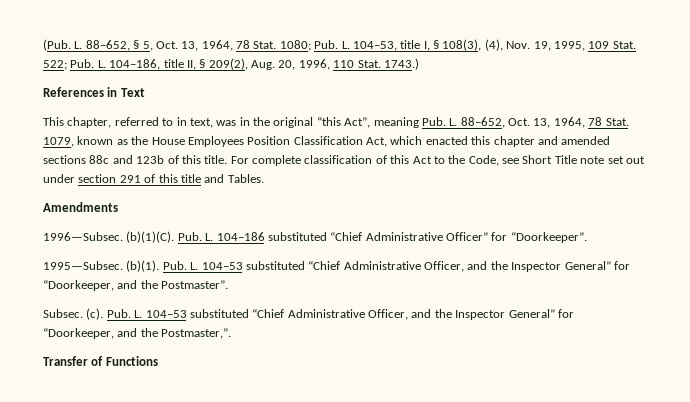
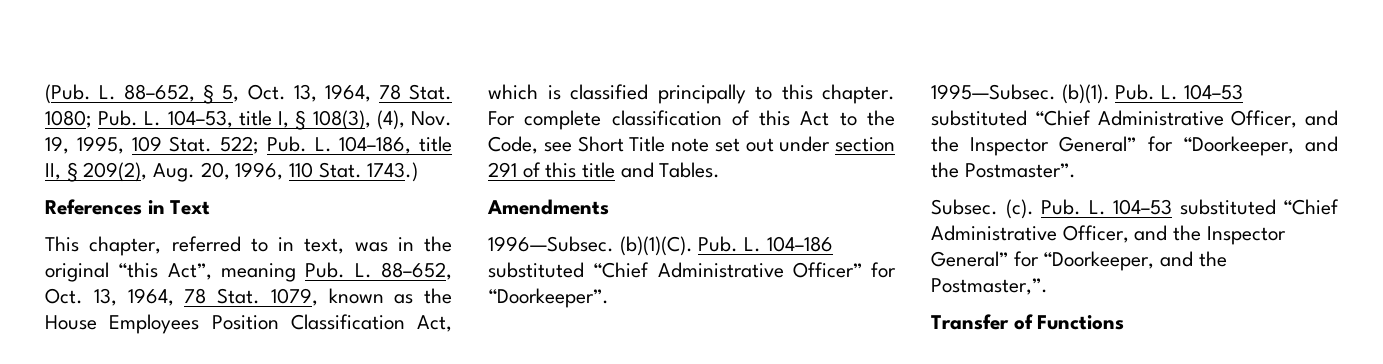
- 1079, known as the House Employees Position Classification Act, which enacted this chapter and amended sections 88c and 123b of this title.
+ 1079, known as the House Employees Position Classification Act, which is classified principally to this chapter.

